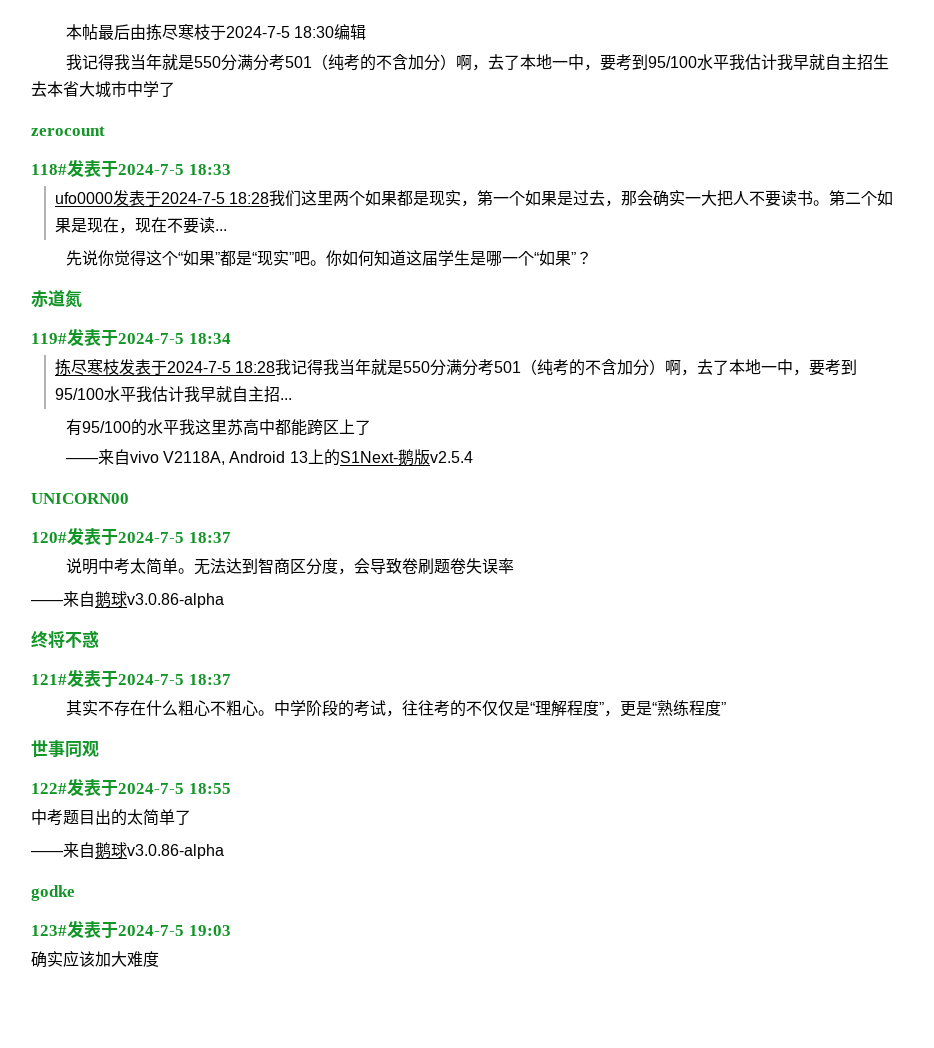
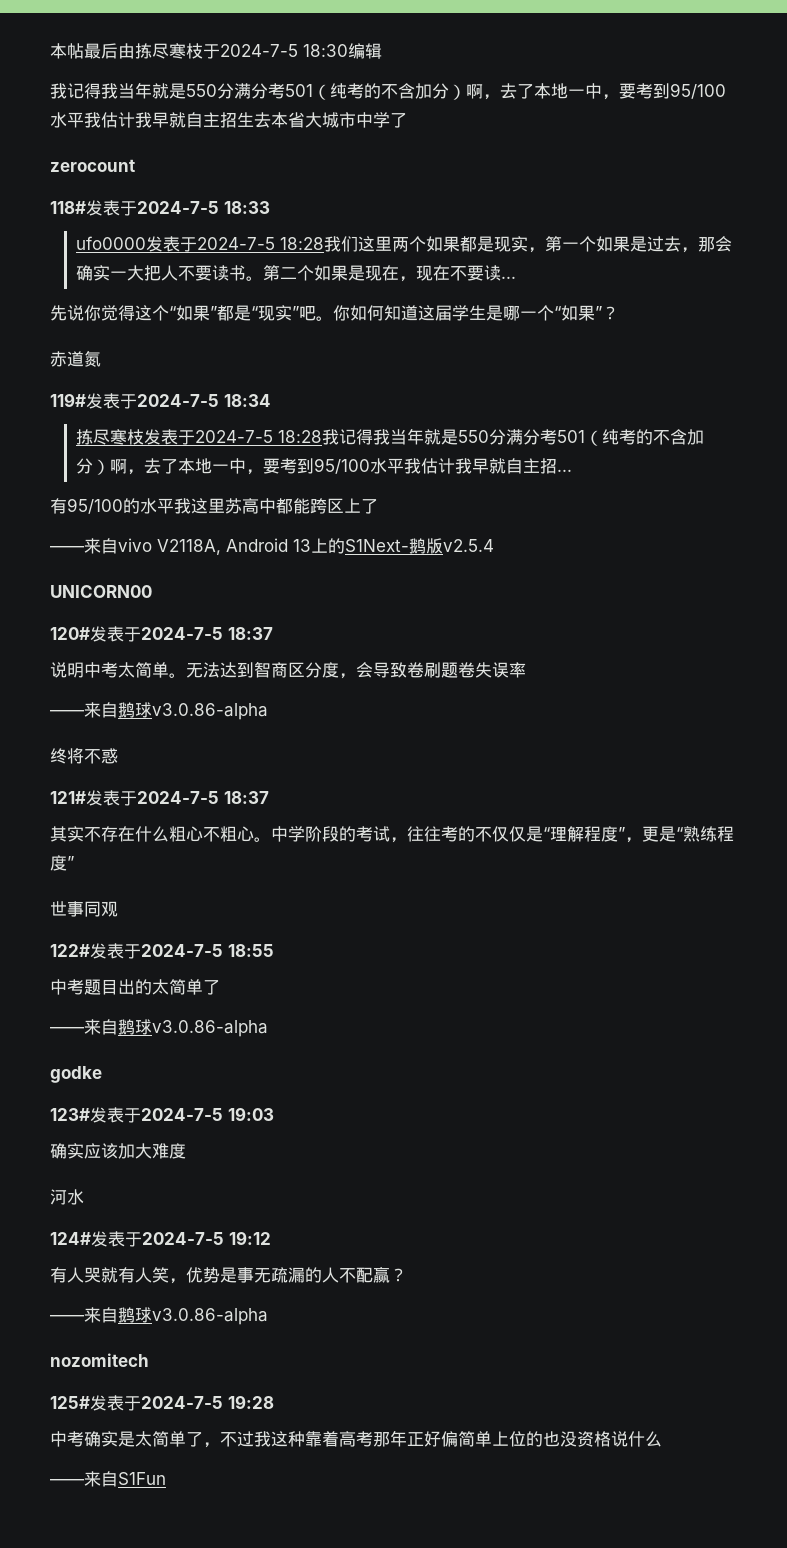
+ 河水
+ 124#发表于2024-7-5 19:12
+ 有人哭就有人笑，优势是事无疏漏的人不配赢？
+ ——来自鹅球v3.0.86-alpha
+ nozomitech
+ 125#发表于2024-7-5 19:28
+ 中考确实是太简单了，不过我这种靠着高考那年正好偏简单上位的也没资格说什么
+ ——来自S1Fun

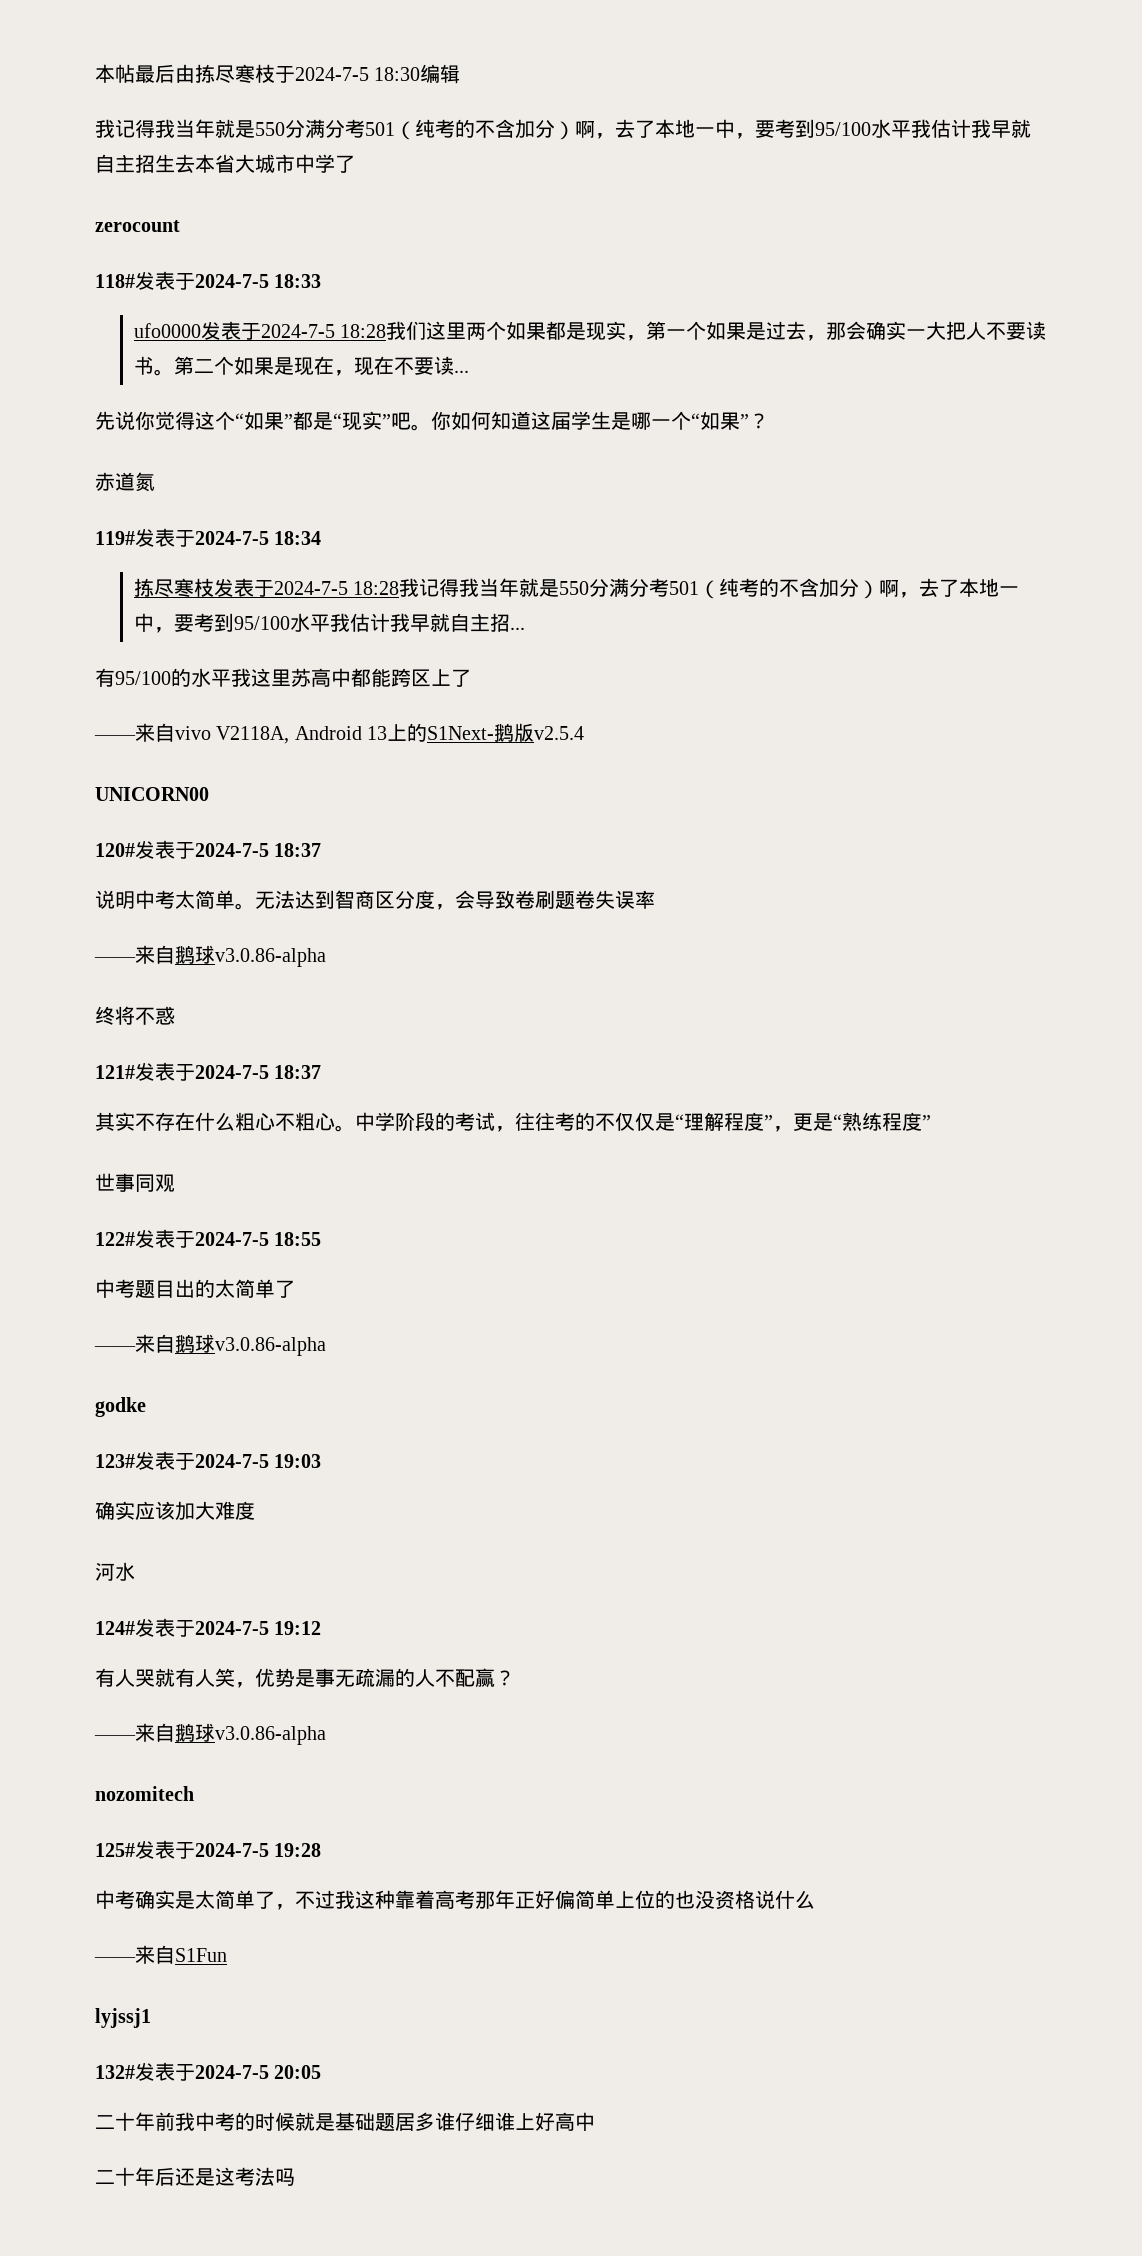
+ lyjssj1
+ 132#发表于2024-7-5 20:05
+ 二十年前我中考的时候就是基础题居多谁仔细谁上好高中
+ 二十年后还是这考法吗

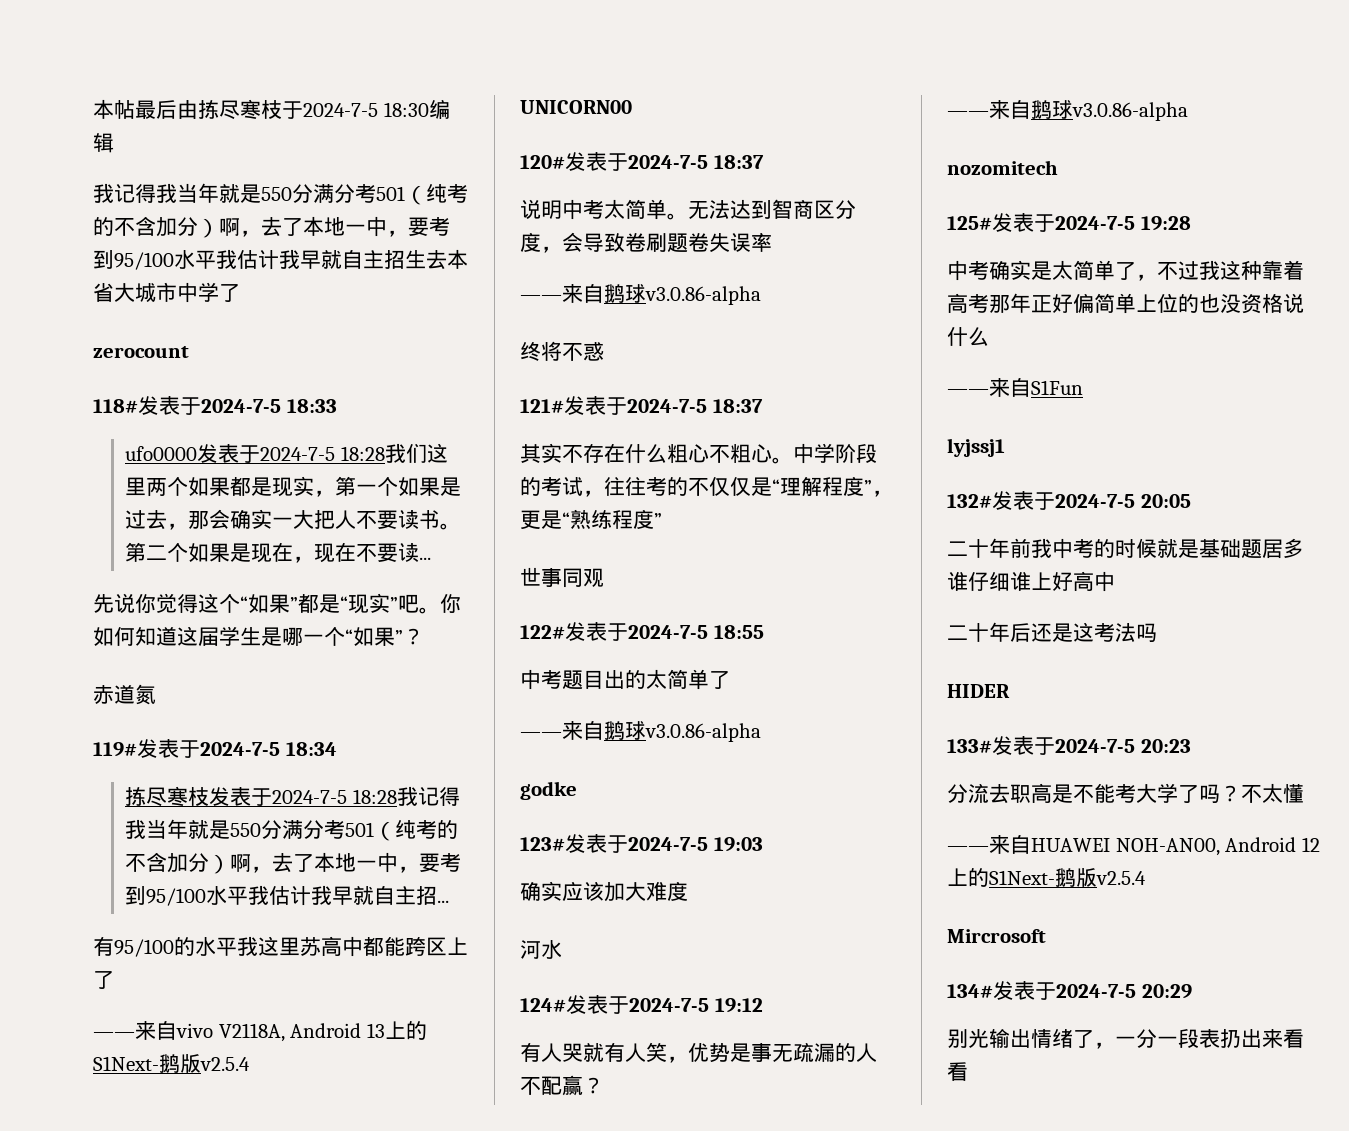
+ HIDER
+ 133#发表于2024-7-5 20:23
+ 分流去职高是不能考大学了吗？不太懂
+ ——来自HUAWEI NOH-AN00, Android 12上的S1Next-鹅版v2.5.4
+ Mircrosoft
+ 134#发表于2024-7-5 20:29
+ 别光输出情绪了，一分一段表扔出来看看

